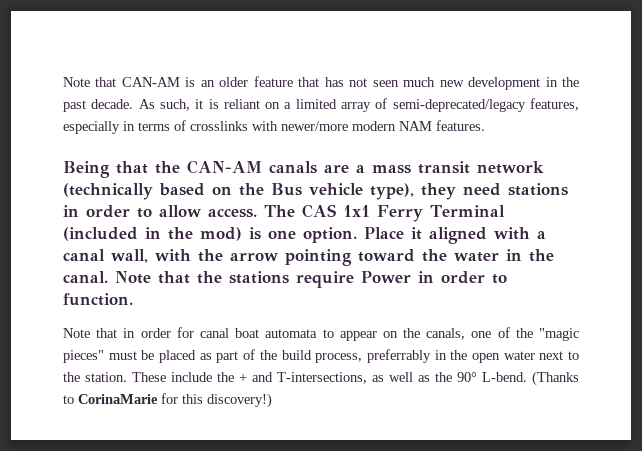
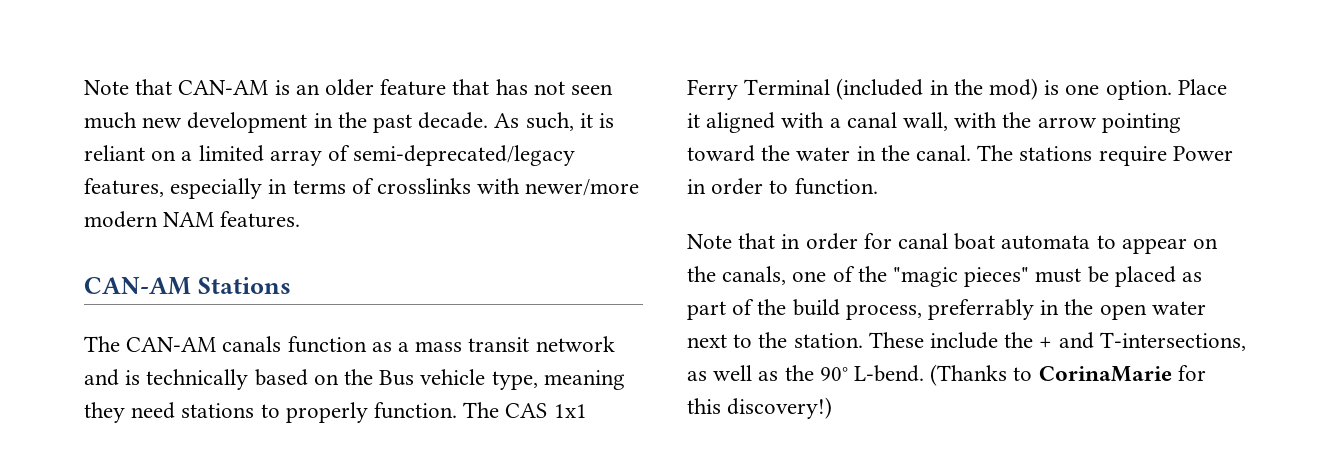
- Being that the CAN-AM canals are a mass transit network (technically based on the Bus vehicle type), they need stations in order to allow access.
+ CAN-AM Stations
+ The CAN-AM canals function as a mass transit network and is technically based on the Bus vehicle type, meaning they need stations to properly function.
- Note that the stations require Power in order to function.
+ The stations require Power in order to function.

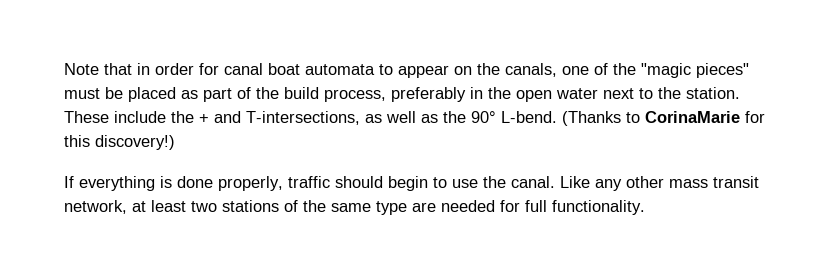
- Note that CAN-AM is an older feature that has not seen much new development in the past decade. As such, it is reliant on a limited array of semi-deprecated/legacy features, especially in terms of crosslinks with newer/more modern NAM features.
- CAN-AM Stations
- The CAN-AM canals function as a mass transit network and is technically based on the Bus vehicle type, meaning they need stations to properly function. The CAS 1x1 Ferry Terminal (included in the mod) is one option. Place it aligned with a canal wall, with the arrow pointing toward the water in the canal. The stations require Power in order to function.
- Note that in order for canal boat automata to appear on the canals, one of the "magic pieces" must be placed as part of the build process, preferrably in the open water next to the station.
+ Note that in order for canal boat automata to appear on the canals, one of the "magic pieces" must be placed as part of the build process, preferably in the open water next to the station.
+ If everything is done properly, traffic should begin to use the canal. Like any other mass transit network, at least two stations of the same type are needed for full functionality.

